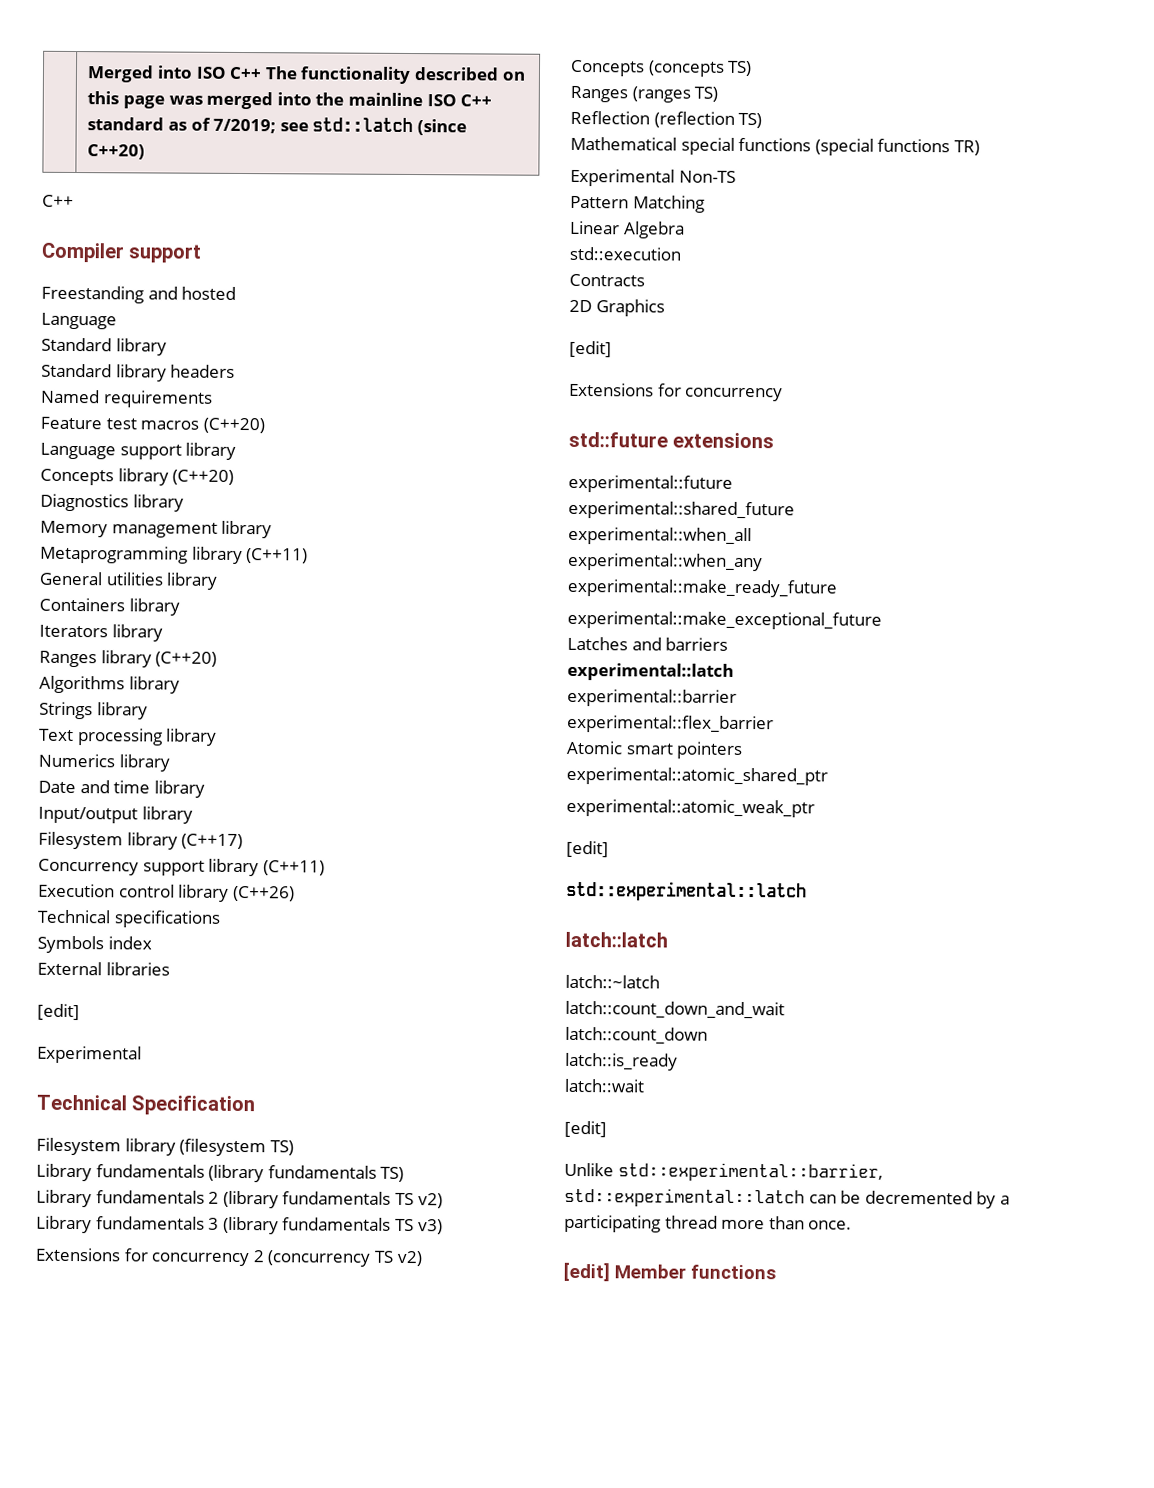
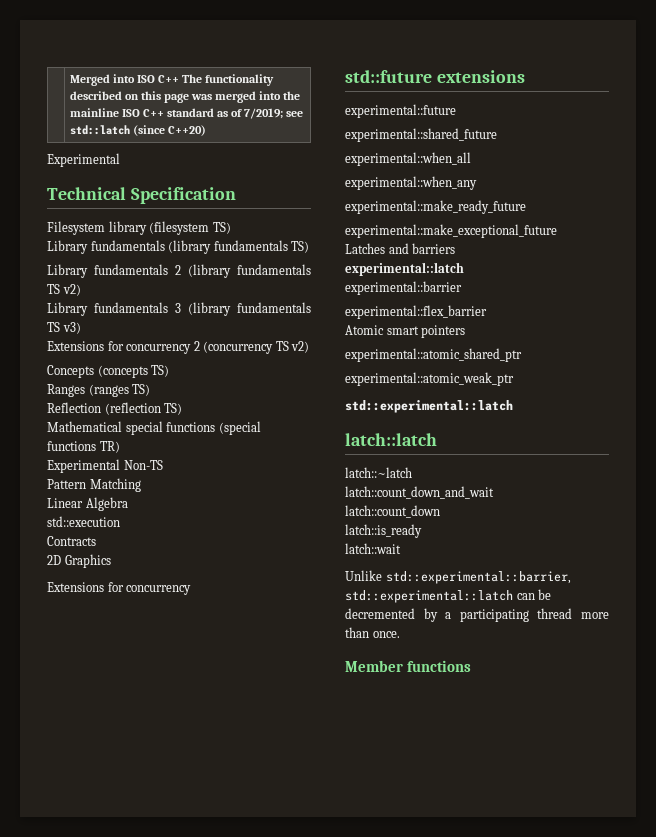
  | Merged into ISO C++ The functionality described on this page was merged into the mainline ISO C++ standard as of 7/2019; see std::latch (since C++20)
- C++
- Compiler support
- Freestanding and hosted
- Language
- Standard library
- Standard library headers
- Named requirements
- Feature test macros (C++20)
- Language support library
- Concepts library (C++20)
- Diagnostics library
- Memory management library
- Metaprogramming library (C++11)
- General utilities library
- Containers library
- Iterators library
- Ranges library (C++20)
- Algorithms library
- Strings library
- Text processing library
- Numerics library
- Date and time library
- Input/output library
- Filesystem library (C++17)
- Concurrency support library (C++11)
- Execution control library (C++26)
- Technical specifications
- Symbols index
- External libraries
- [edit]
  2D Graphics
- [edit]
  experimental::atomic_weak_ptr
- [edit]
  latch::wait
- [edit]
- [edit] Member functions
+ Member functions

